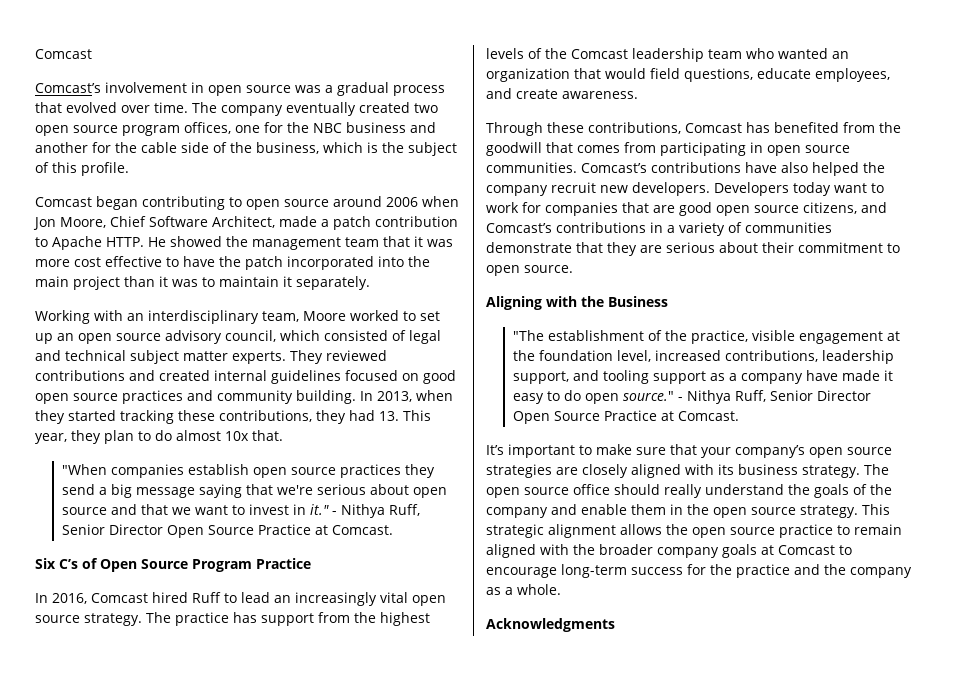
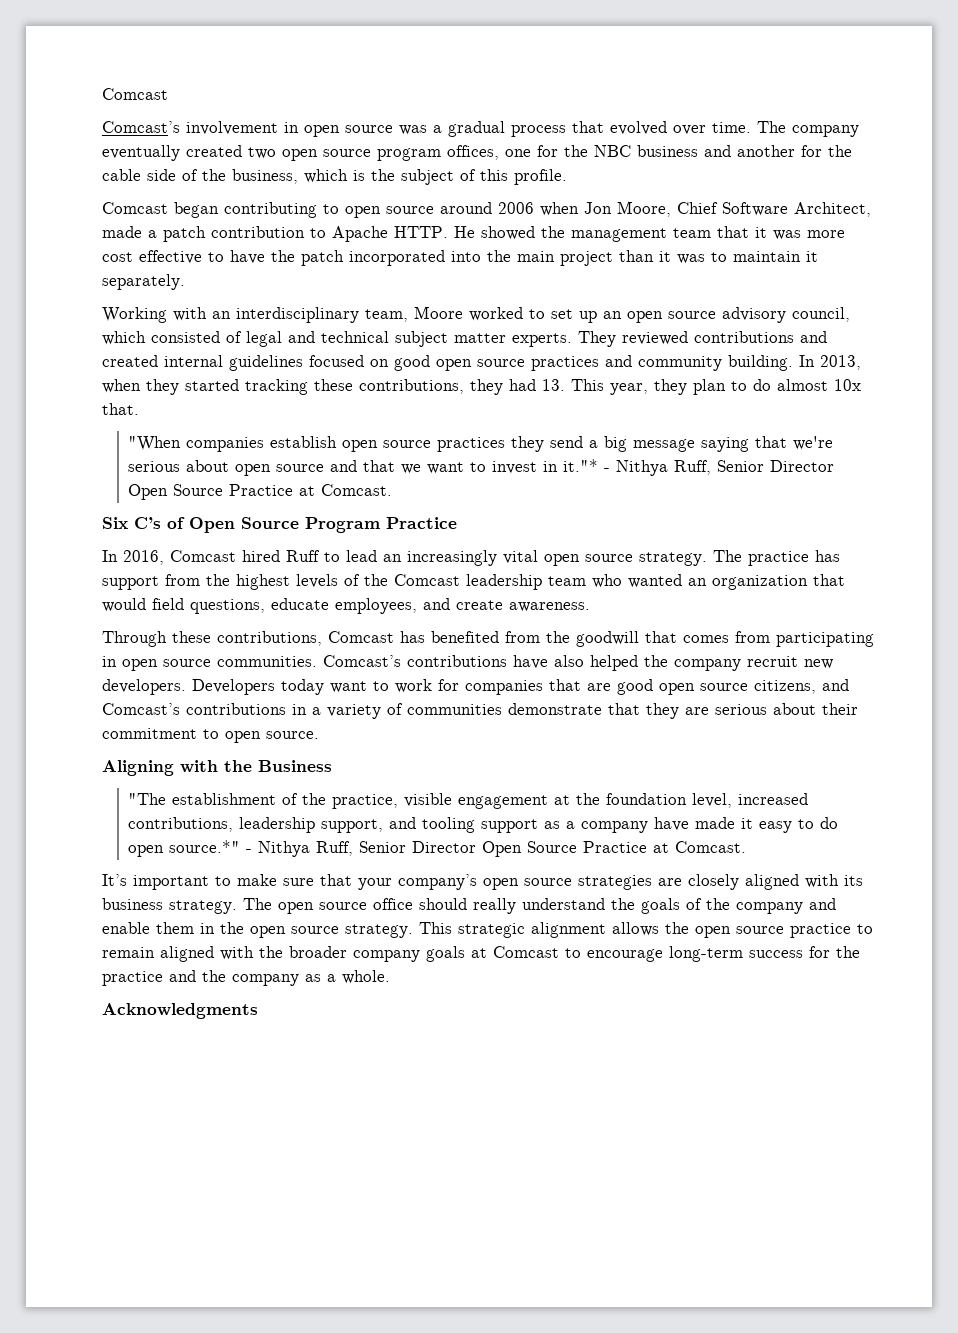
- "When companies establish open source practices they send a big message saying that we're serious about open source and that we want to invest in it." - Nithya Ruff, Senior Director Open Source Practice at Comcast.
+ "When companies establish open source practices they send a big message saying that we're serious about open source and that we want to invest in it."* - Nithya Ruff, Senior Director Open Source Practice at Comcast.
- "The establishment of the practice, visible engagement at the foundation level, increased contributions, leadership support, and tooling support as a company have made it easy to do open source." - Nithya Ruff, Senior Director Open Source Practice at Comcast.
+ "The establishment of the practice, visible engagement at the foundation level, increased contributions, leadership support, and tooling support as a company have made it easy to do open source.*" - Nithya Ruff, Senior Director Open Source Practice at Comcast.

